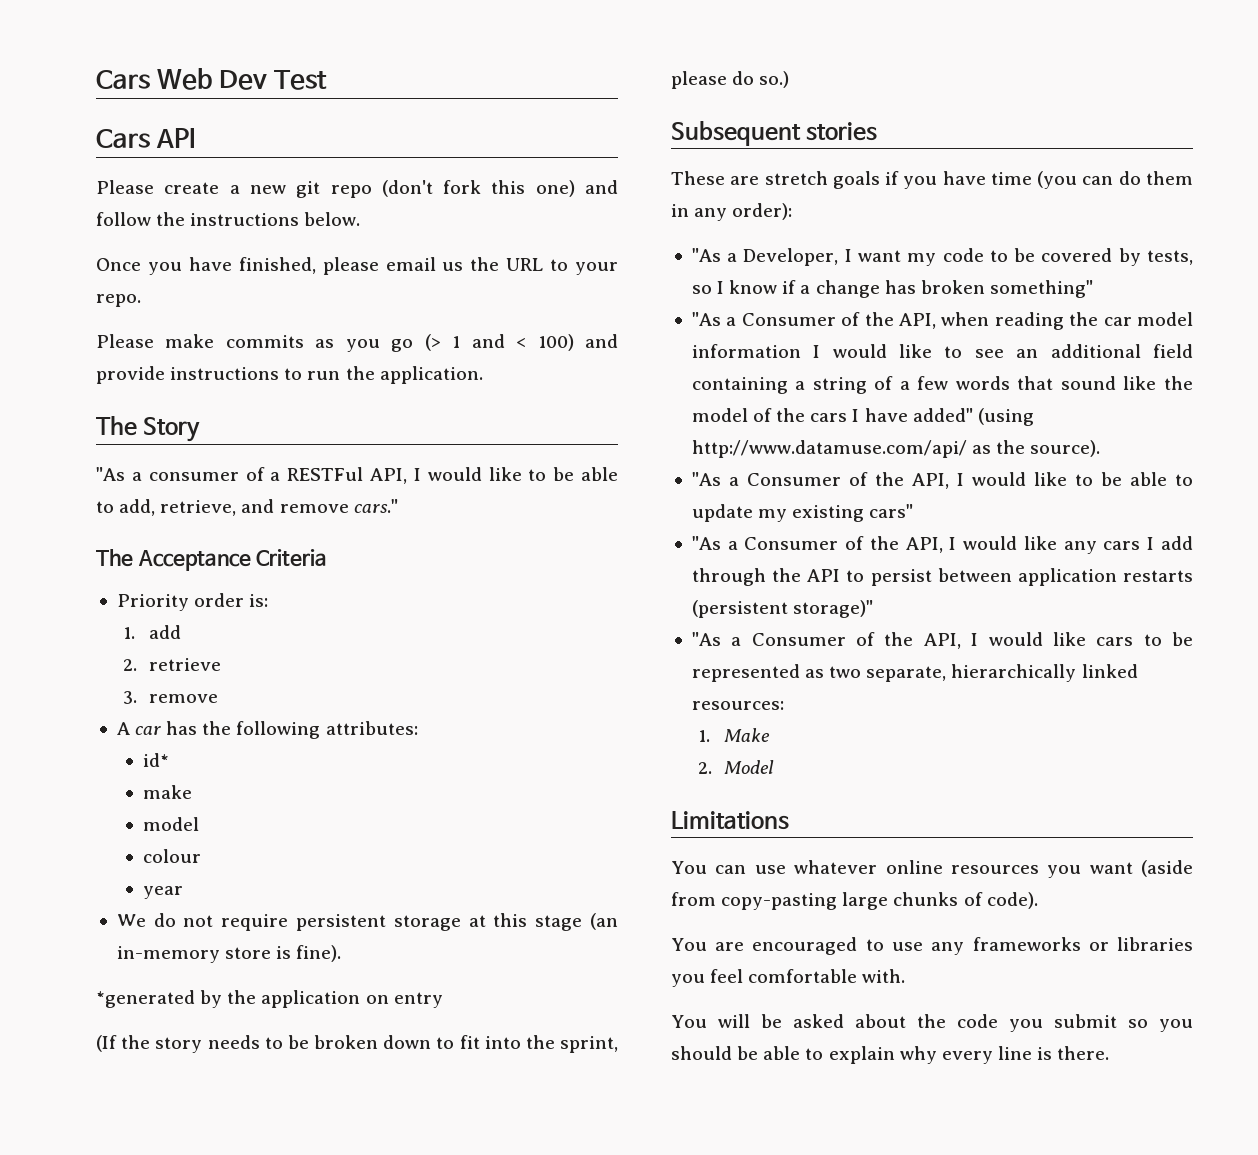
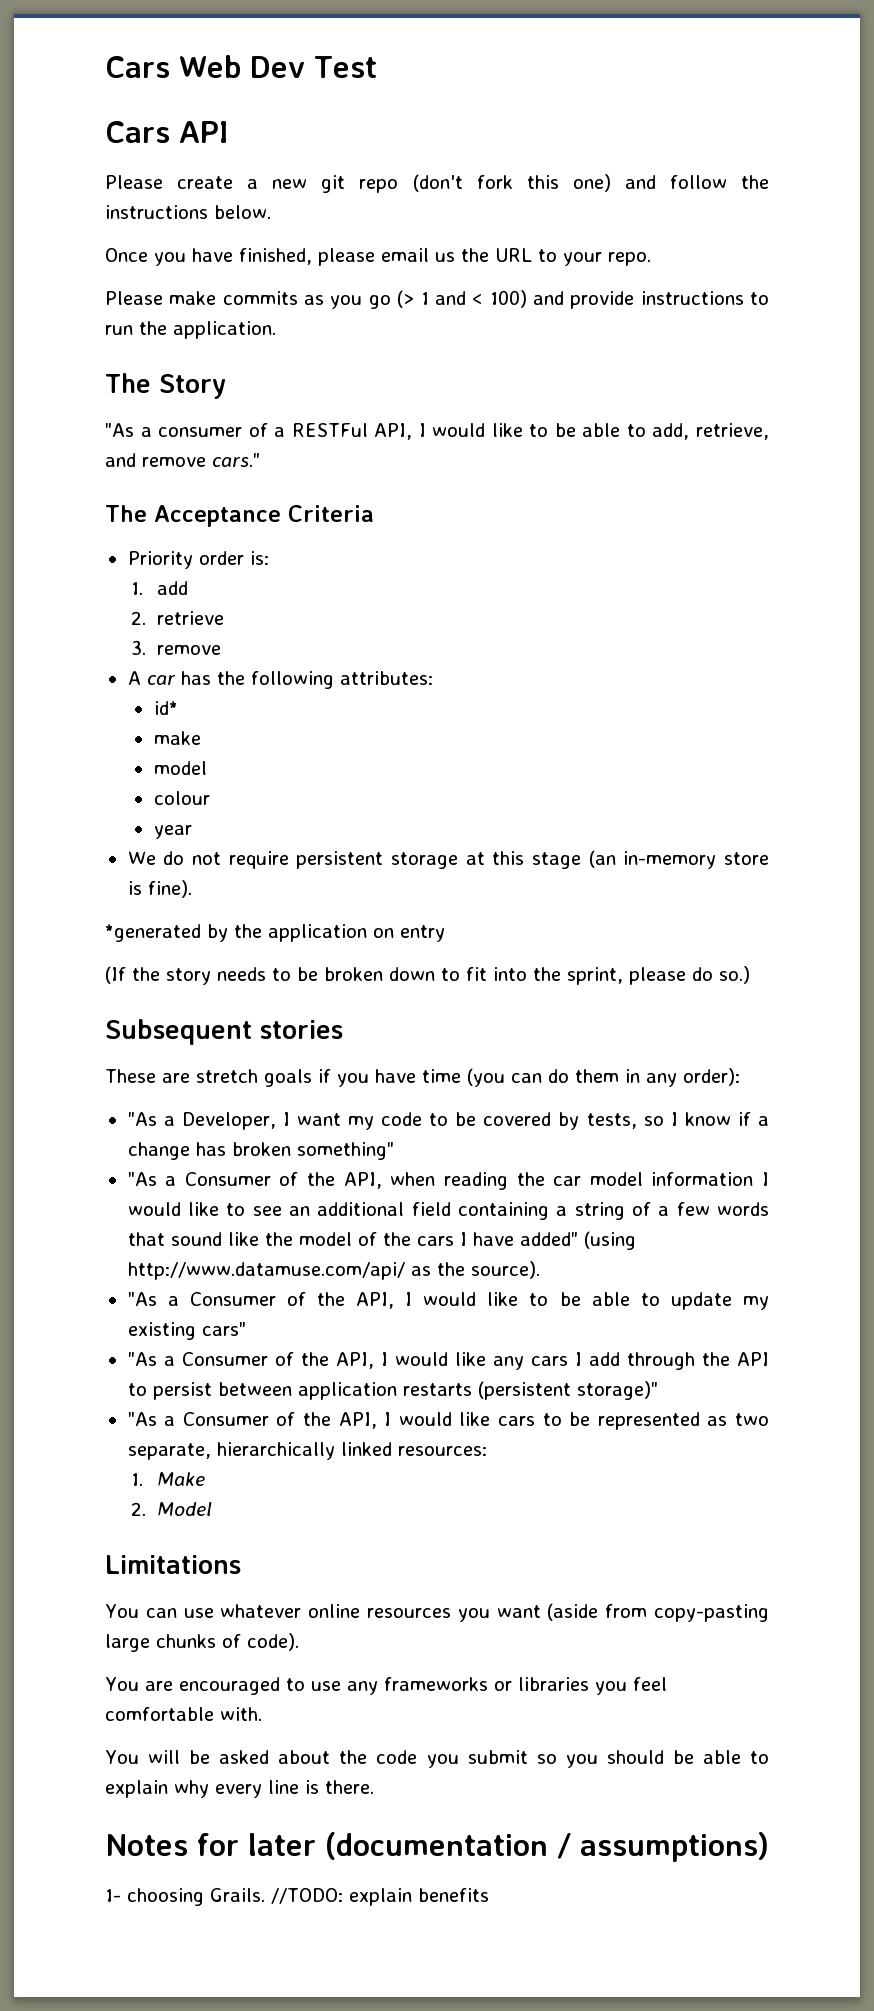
+ Notes for later (documentation / assumptions)
+ 1- choosing Grails. //TODO: explain benefits

